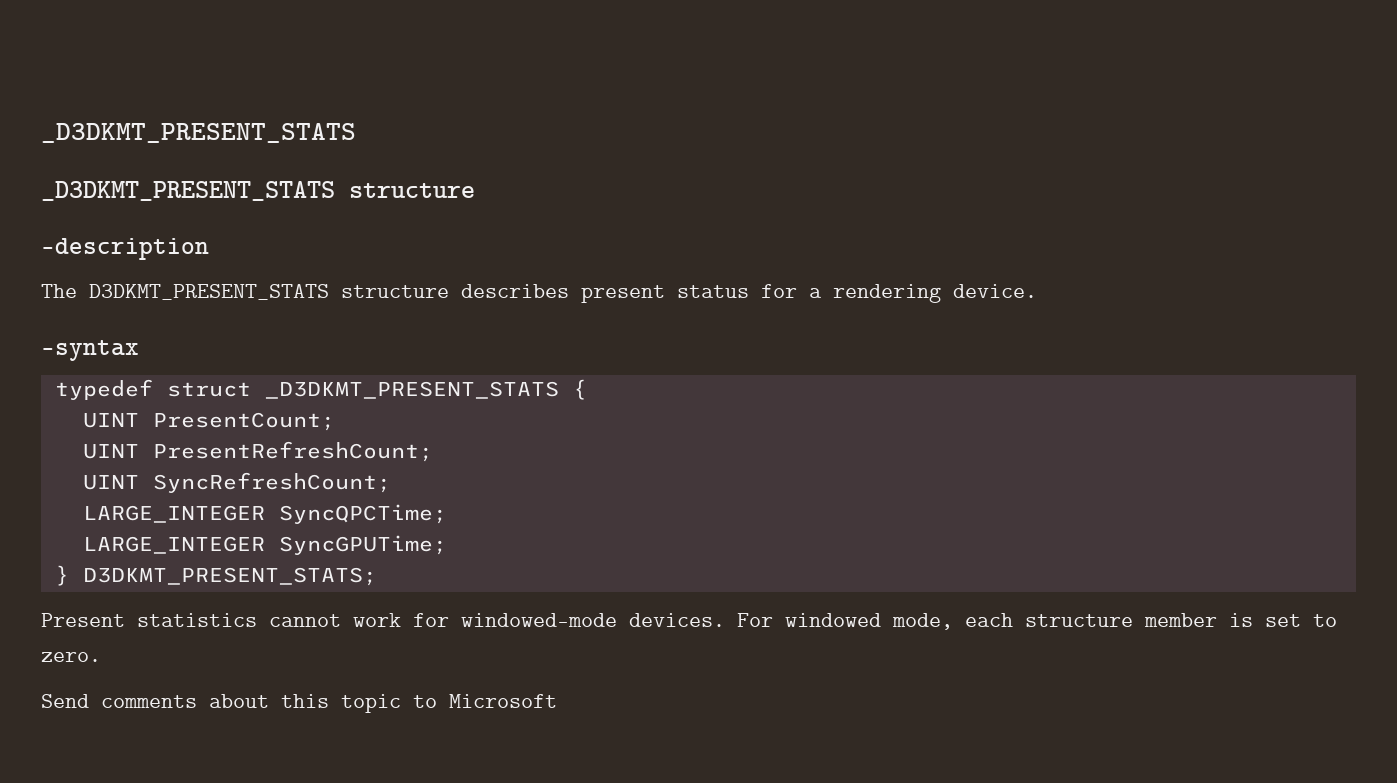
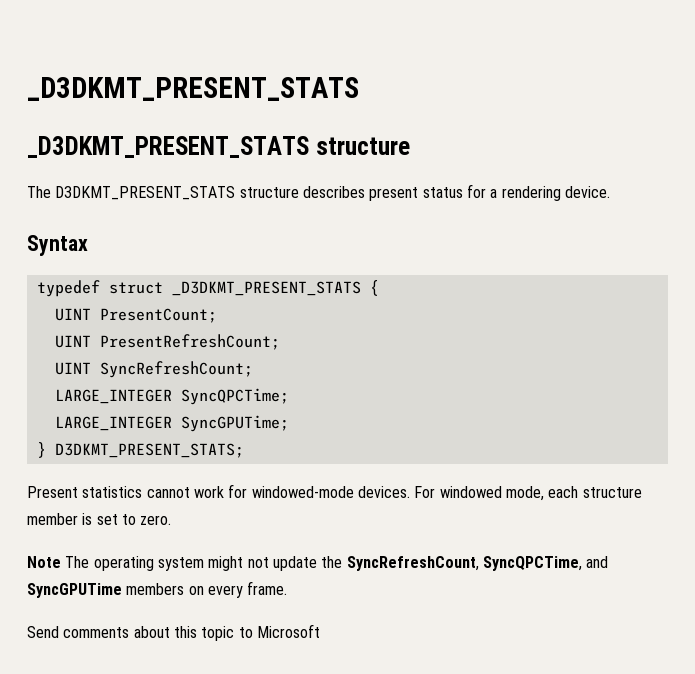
- -description
- -syntax
+ Syntax
+ Note The operating system might not update the SyncRefreshCount, SyncQPCTime, and SyncGPUTime members on every frame.

